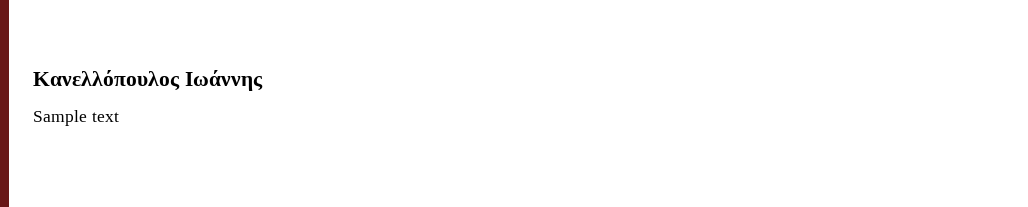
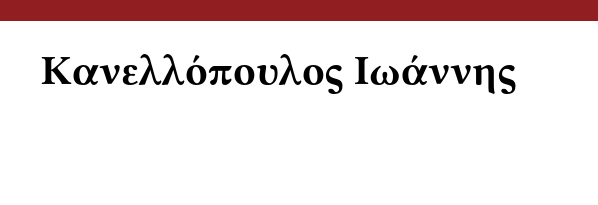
- Sample text

